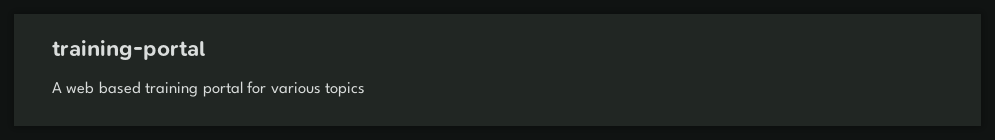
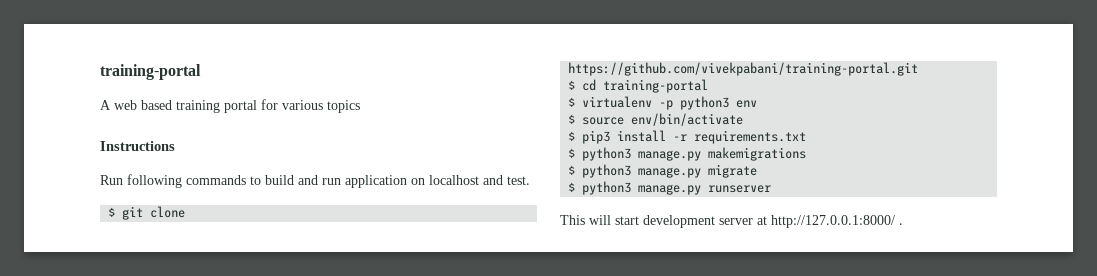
+ Instructions
+ Run following commands to build and run application on localhost and test.
+ $ git clone https://github.com/vivekpabani/training-portal.git
+ $ cd training-portal
+ $ virtualenv -p python3 env
+ $ source env/bin/activate
+ $ pip3 install -r requirements.txt
+ $ python3 manage.py makemigrations
+ $ python3 manage.py migrate
+ $ python3 manage.py runserver
+ This will start development server at http://127.0.0.1:8000/ .

